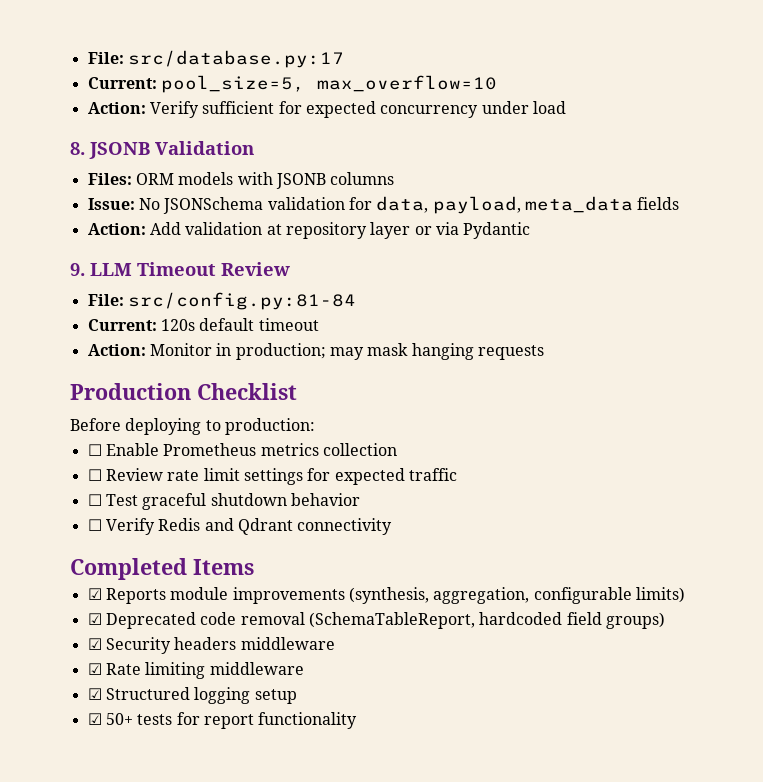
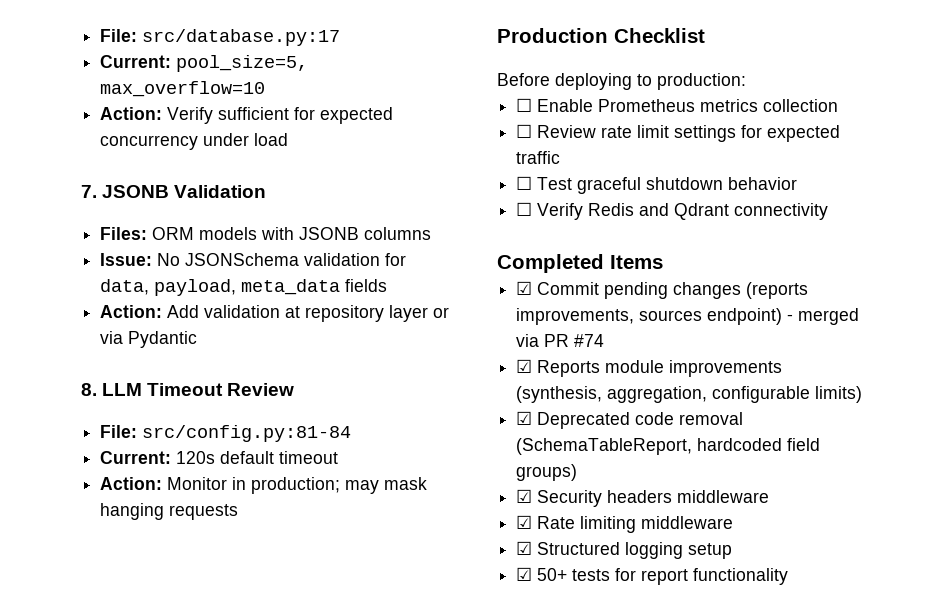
- 8. JSONB Validation
+ 7. JSONB Validation
- 9. LLM Timeout Review
+ 8. LLM Timeout Review
+ ☑ Commit pending changes (reports improvements, sources endpoint) - merged via PR #74

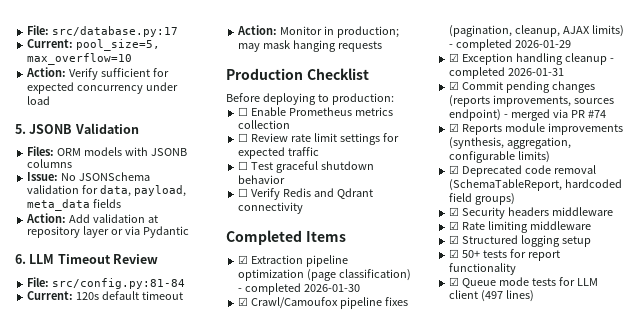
- 7. JSONB Validation
+ 5. JSONB Validation
- 8. LLM Timeout Review
+ 6. LLM Timeout Review
+ ☑ Extraction pipeline optimization (page classification) - completed 2026-01-30
+ ☑ Crawl/Camoufox pipeline fixes (pagination, cleanup, AJAX limits) - completed 2026-01-29
+ ☑ Exception handling cleanup - completed 2026-01-31
+ ☑ Queue mode tests for LLM client (497 lines)

